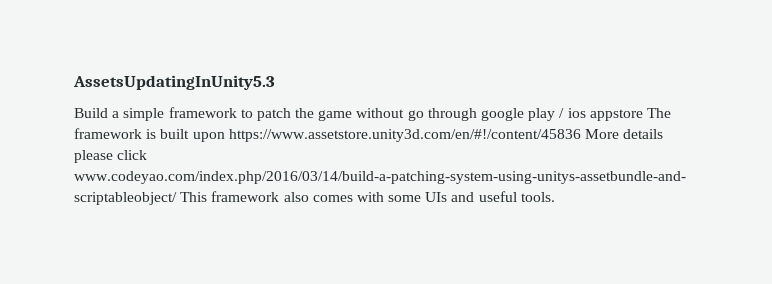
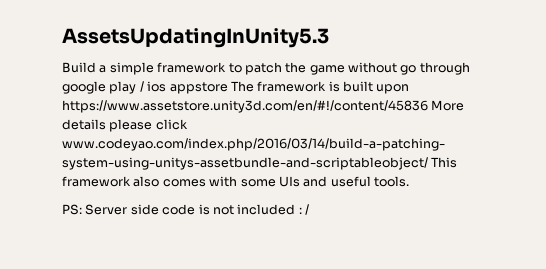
+ PS: Server side code is not included : /

